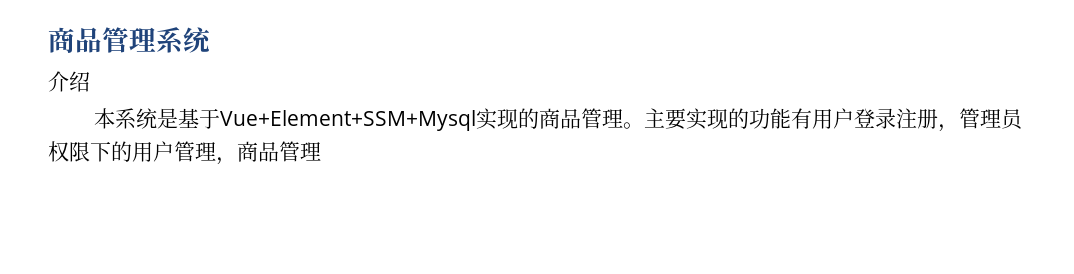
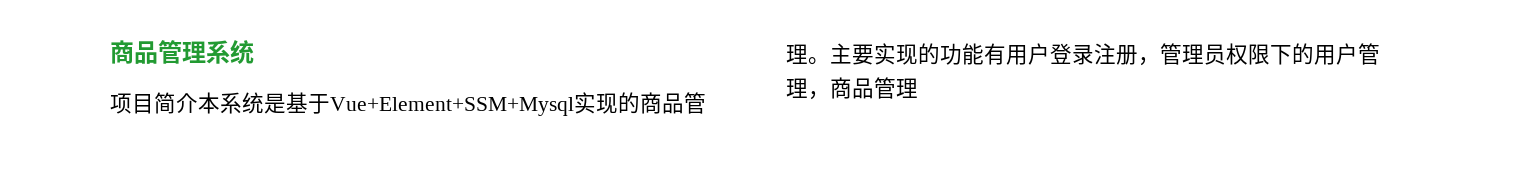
- 介绍
- 本系统是基于Vue+Element+SSM+Mysql实现的商品管理。
+ 项目简介本系统是基于Vue+Element+SSM+Mysql实现的商品管理。

